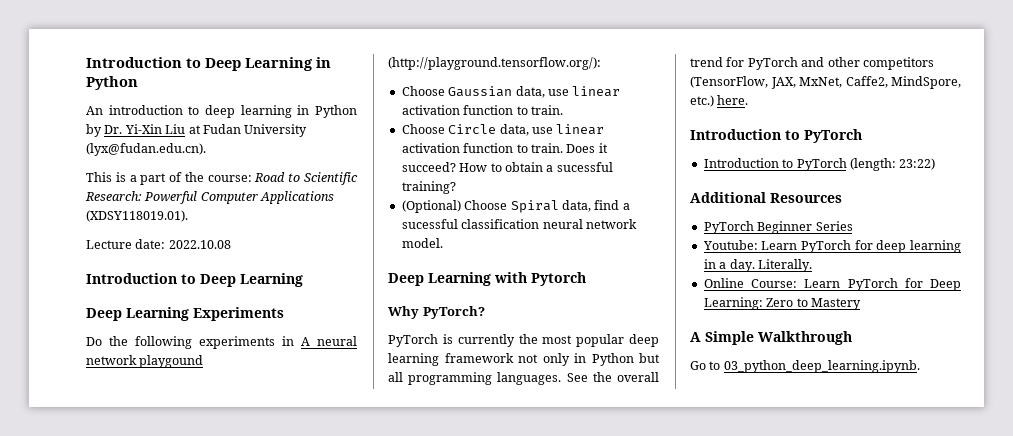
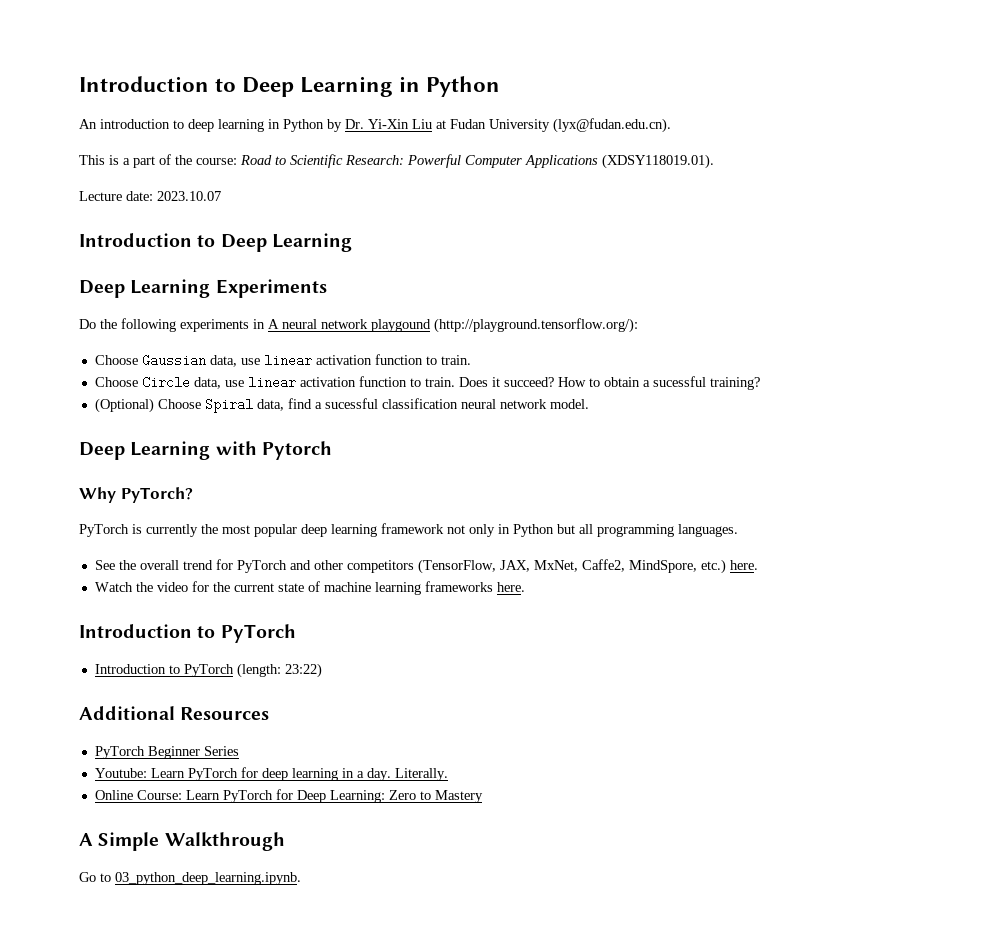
- Lecture date: 2022.10.08
+ Lecture date: 2023.10.07
- PyTorch is currently the most popular deep learning framework not only in Python but all programming languages. See the overall trend for PyTorch and other competitors (TensorFlow, JAX, MxNet, Caffe2, MindSpore, etc.) here.
+ PyTorch is currently the most popular deep learning framework not only in Python but all programming languages.
+ See the overall trend for PyTorch and other competitors (TensorFlow, JAX, MxNet, Caffe2, MindSpore, etc.) here.
+ Watch the video for the current state of machine learning frameworks here.

